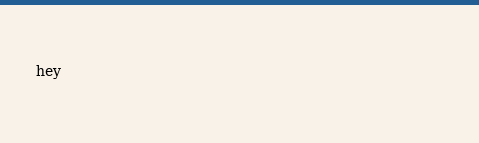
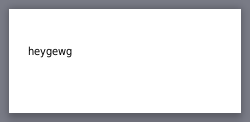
- hey
+ heygewg

